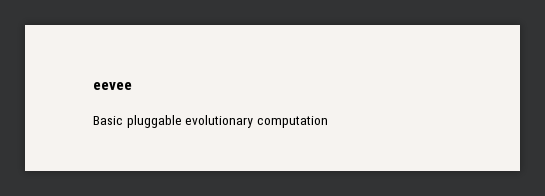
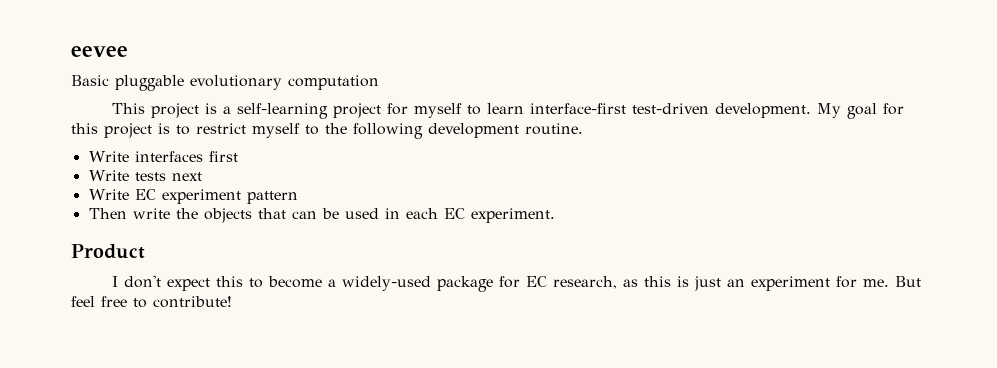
+ This project is a self-learning project for myself to learn interface-first test-driven development. My goal for this project is to restrict myself to the following development routine.
+ Write interfaces first
+ Write tests next
+ Write EC experiment pattern
+ Then write the objects that can be used in each EC experiment.
+ Product
+ I don't expect this to become a widely-used package for EC research, as this is just an experiment for me. But feel free to contribute!

